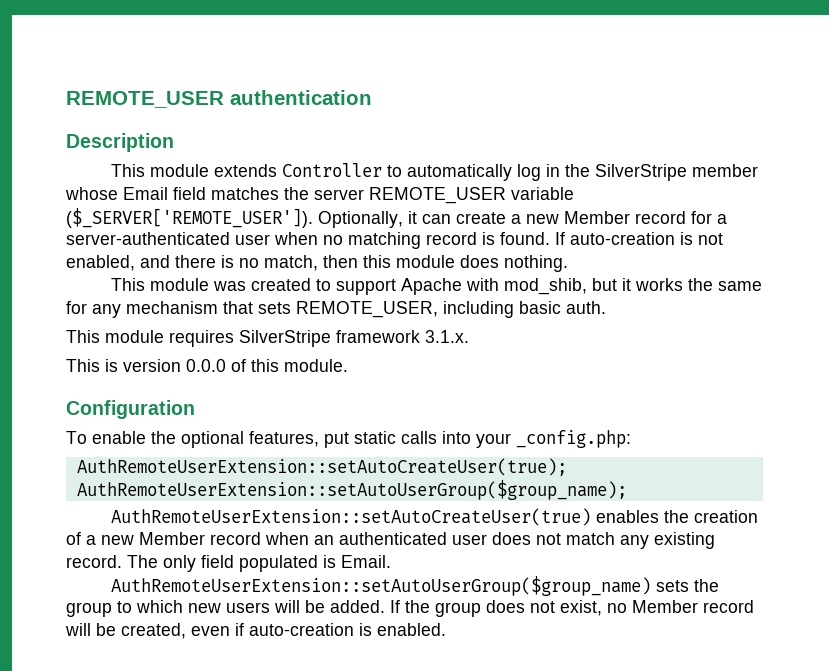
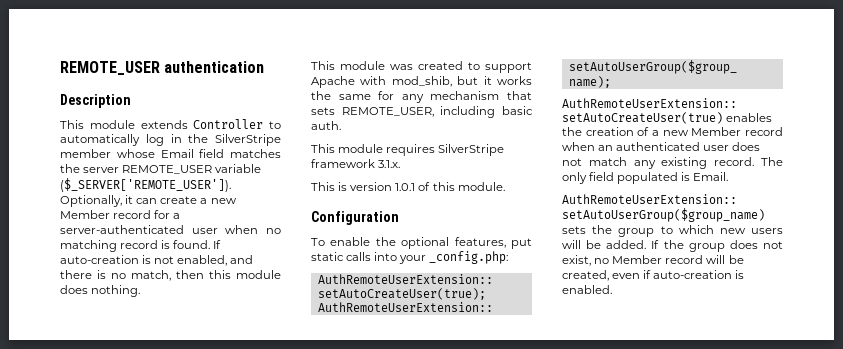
- This is version 0.0.0 of this module.
+ This is version 1.0.1 of this module.

